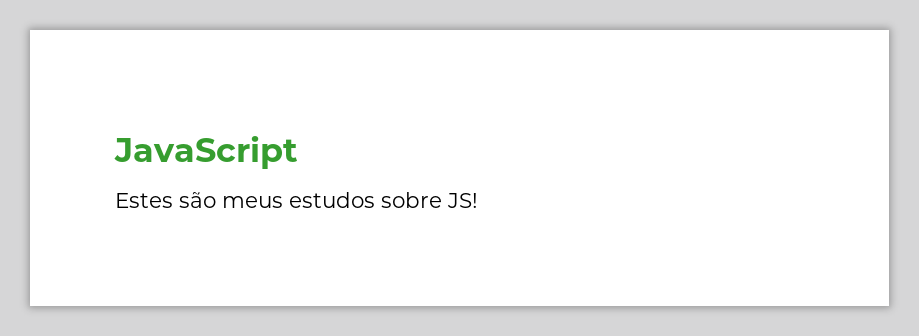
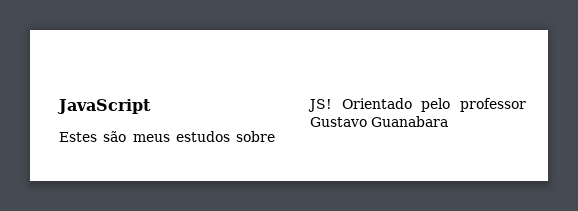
+ Orientado pelo professor Gustavo Guanabara

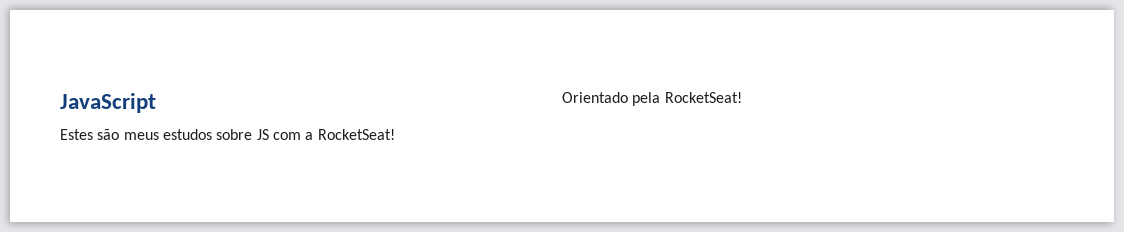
- Estes são meus estudos sobre JS! Orientado pelo professor Gustavo Guanabara
+ Estes são meus estudos sobre JS com a RocketSeat!
+ Orientado pela RocketSeat!

